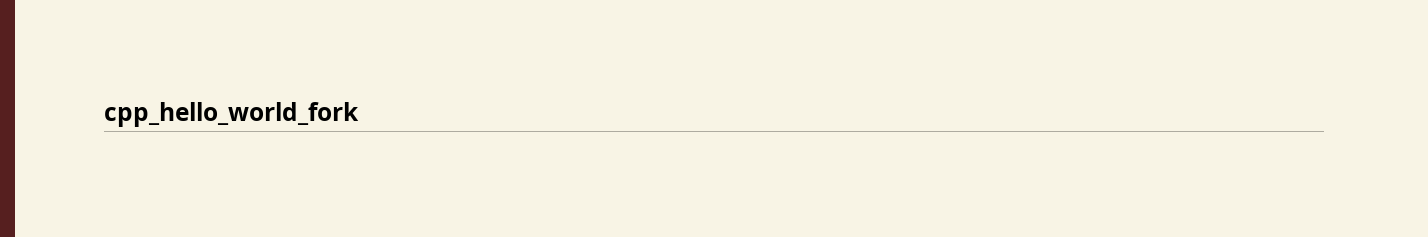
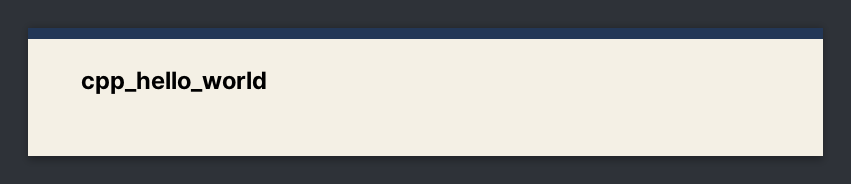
- cpp_hello_world_fork
+ cpp_hello_world

